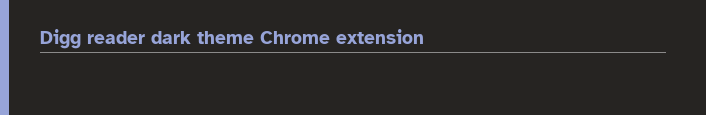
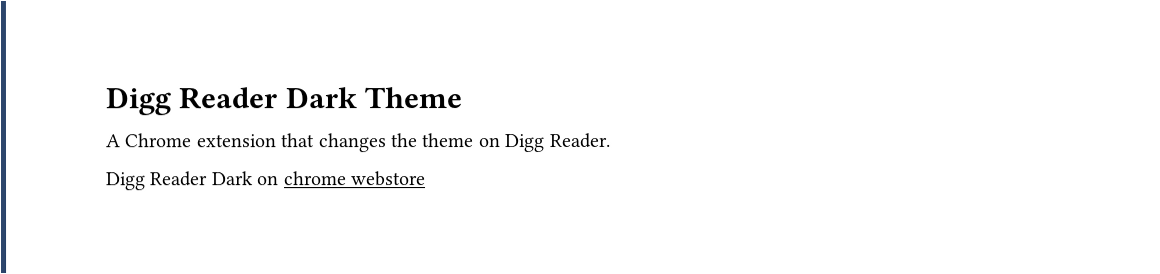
- Digg reader dark theme Chrome extension
+ Digg Reader Dark Theme
+ A Chrome extension that changes the theme on Digg Reader.
+ Digg Reader Dark on chrome webstore

